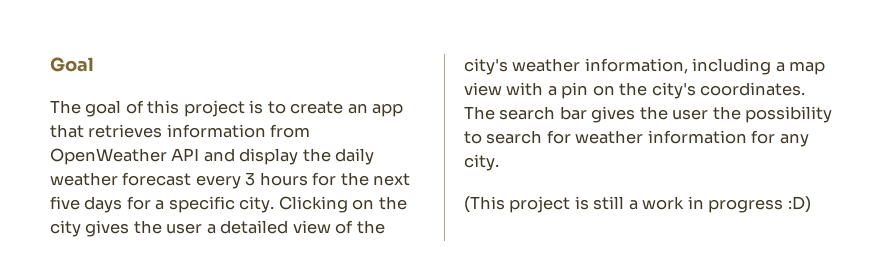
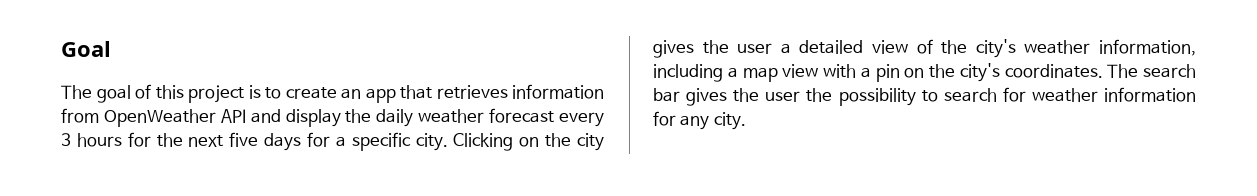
- (This project is still a work in progress :D)

